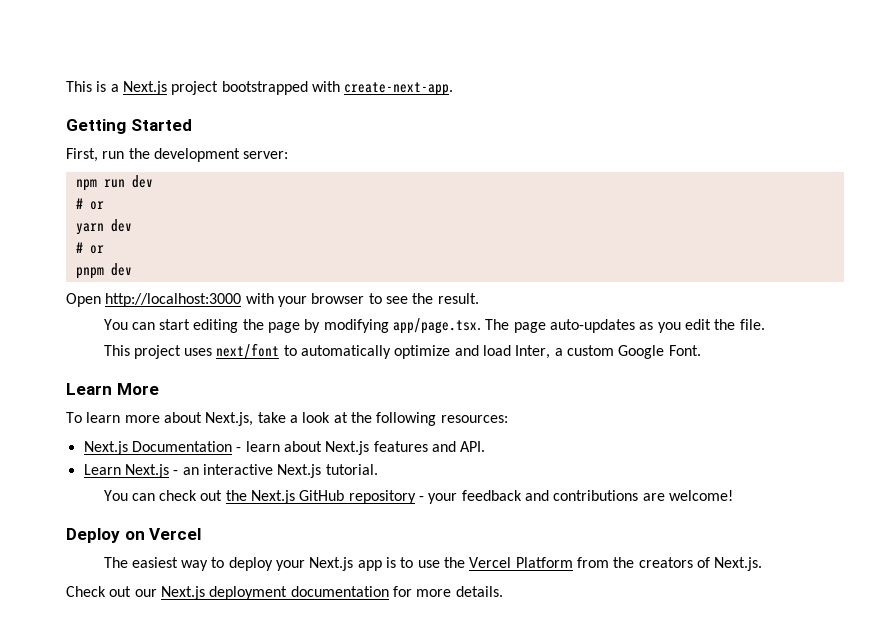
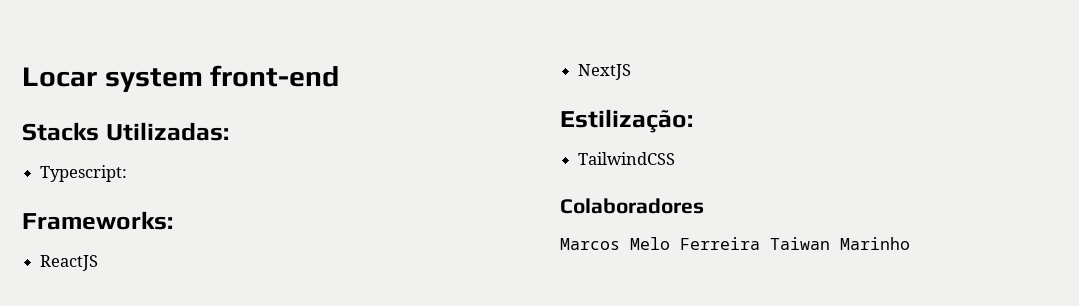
- This is a Next.js project bootstrapped with create-next-app.
- Getting Started
- First, run the development server:
- npm run dev
- # or
- yarn dev
- # or
- pnpm dev
- Open http://localhost:3000 with your browser to see the result.
- You can start editing the page by modifying app/page.tsx. The page auto-updates as you edit the file.
- This project uses next/font to automatically optimize and load Inter, a custom Google Font.
- Learn More
- To learn more about Next.js, take a look at the following resources:
- Next.js Documentation - learn about Next.js features and API.
- Learn Next.js - an interactive Next.js tutorial.
- You can check out the Next.js GitHub repository - your feedback and contributions are welcome!
- Deploy on Vercel
- The easiest way to deploy your Next.js app is to use the Vercel Platform from the creators of Next.js.
- Check out our Next.js deployment documentation for more details.
+ Locar system front-end
+ Stacks Utilizadas:
+ Typescript:
+ Frameworks:
+ ReactJS
+ NextJS
+ Estilização:
+ TailwindCSS
+ Colaboradores
+ Marcos Melo Ferreira Taiwan Marinho

